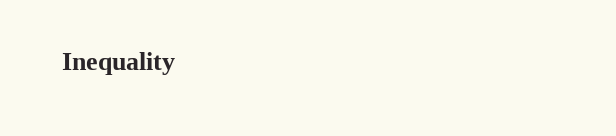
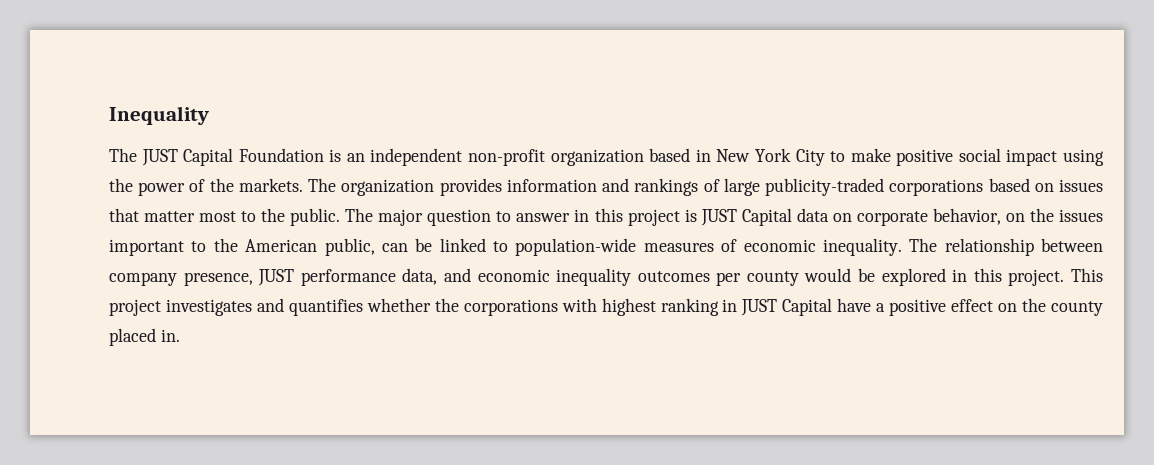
+ The JUST Capital Foundation is an independent non-profit organization based in New York City to make positive social impact using the power of the markets. The organization provides information and rankings of large publicity-traded corporations based on issues that matter most to the public. The major question to answer in this project is JUST Capital data on corporate behavior, on the issues important to the American public, can be linked to population-wide measures of economic inequality. The relationship between company presence, JUST performance data, and economic inequality outcomes per county would be explored in this project. This project investigates and quantifies whether the corporations with highest ranking in JUST Capital have a positive effect on the county placed in.

